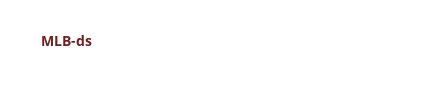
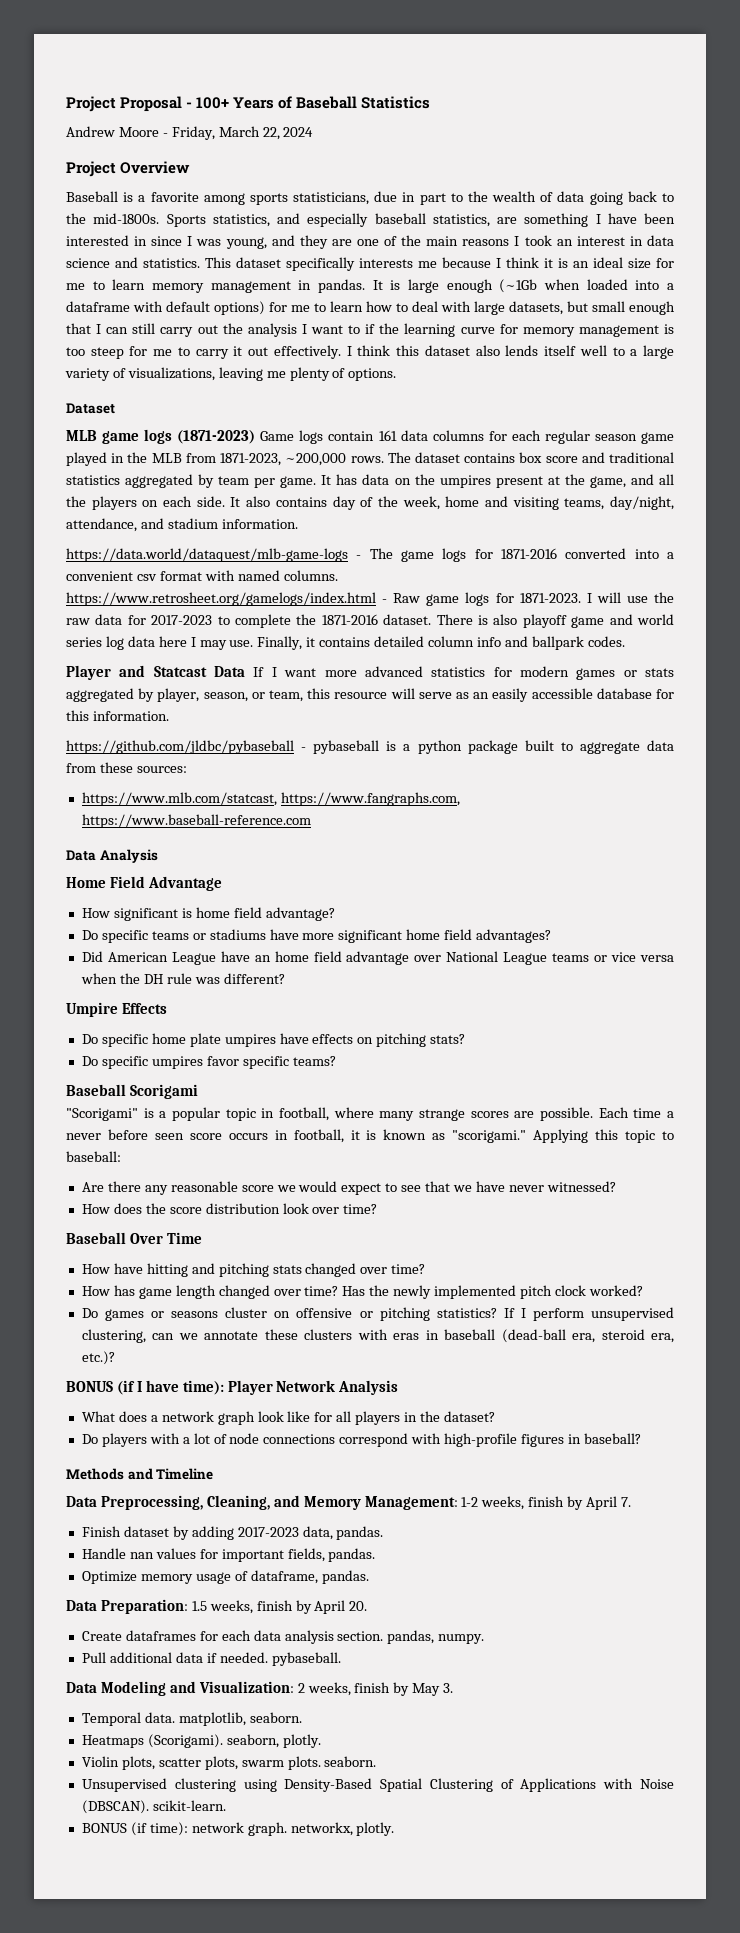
- MLB-ds
+ Project Proposal - 100+ Years of Baseball Statistics
+ Andrew Moore - Friday, March 22, 2024
+ Project Overview
+ Baseball is a favorite among sports statisticians, due in part to the wealth of data going back to the mid-1800s. Sports statistics, and especially baseball statistics, are something I have been interested in since I was young, and they are one of the main reasons I took an interest in data science and statistics. This dataset specifically interests me because I think it is an ideal size for me to learn memory management in pandas. It is large enough (~1Gb when loaded into a dataframe with default options) for me to learn how to deal with large datasets, but small enough that I can still carry out the analysis I want to if the learning curve for memory management is too steep for me to carry it out effectively. I think this dataset also lends itself well to a large variety of visualizations, leaving me plenty of options.
+ Dataset
+ MLB game logs (1871-2023) Game logs contain 161 data columns for each regular season game played in the MLB from 1871-2023, ~200,000 rows. The dataset contains box score and traditional statistics aggregated by team per game. It has data on the umpires present at the game, and all the players on each side. It also contains day of the week, home and visiting teams, day/night, attendance, and stadium information.
+ https://data.world/dataquest/mlb-game-logs - The game logs for 1871-2016 converted into a convenient csv format with named columns.
+ https://www.retrosheet.org/gamelogs/index.html - Raw game logs for 1871-2023. I will use the raw data for 2017-2023 to complete the 1871-2016 dataset. There is also playoff game and world series log data here I may use. Finally, it contains detailed column info and ballpark codes.
+ Player and Statcast Data If I want more advanced statistics for modern games or stats aggregated by player, season, or team, this resource will serve as an easily accessible database for this information.
+ https://github.com/jldbc/pybaseball - pybaseball is a python package built to aggregate data from these sources:
+ https://www.mlb.com/statcast, https://www.fangraphs.com, https://www.baseball-reference.com
+ Data Analysis
+ Home Field Advantage
+ How significant is home field advantage?
+ Do specific teams or stadiums have more significant home field advantages?
+ Did American League have an home field advantage over National League teams or vice versa when the DH rule was different?
+ Umpire Effects
+ Do specific home plate umpires have effects on pitching stats?
+ Do specific umpires favor specific teams?
+ Baseball Scorigami
+ "Scorigami" is a popular topic in football, where many strange scores are possible. Each time a never before seen score occurs in football, it is known as "scorigami." Applying this topic to baseball:
+ Are there any reasonable score we would expect to see that we have never witnessed?
+ How does the score distribution look over time?
+ Baseball Over Time
+ How have hitting and pitching stats changed over time?
+ How has game length changed over time? Has the newly implemented pitch clock worked?
+ Do games or seasons cluster on offensive or pitching statistics? If I perform unsupervised clustering, can we annotate these clusters with eras in baseball (dead-ball era, steroid era, etc.)?
+ BONUS (if I have time): Player Network Analysis
+ What does a network graph look like for all players in the dataset?
+ Do players with a lot of node connections correspond with high-profile figures in baseball?
+ Methods and Timeline
+ Data Preprocessing, Cleaning, and Memory Management: 1-2 weeks, finish by April 7.
+ Finish dataset by adding 2017-2023 data, pandas.
+ Handle nan values for important fields, pandas.
+ Optimize memory usage of dataframe, pandas.
+ Data Preparation: 1.5 weeks, finish by April 20.
+ Create dataframes for each data analysis section. pandas, numpy.
+ Pull additional data if needed. pybaseball.
+ Data Modeling and Visualization: 2 weeks, finish by May 3.
+ Temporal data. matplotlib, seaborn.
+ Heatmaps (Scorigami). seaborn, plotly.
+ Violin plots, scatter plots, swarm plots. seaborn.
+ Unsupervised clustering using Density-Based Spatial Clustering of Applications with Noise (DBSCAN). scikit-learn.
+ BONUS (if time): network graph. networkx, plotly.

